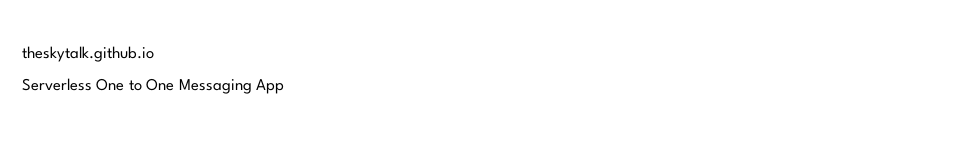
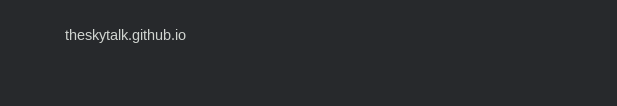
- Serverless One to One Messaging App

